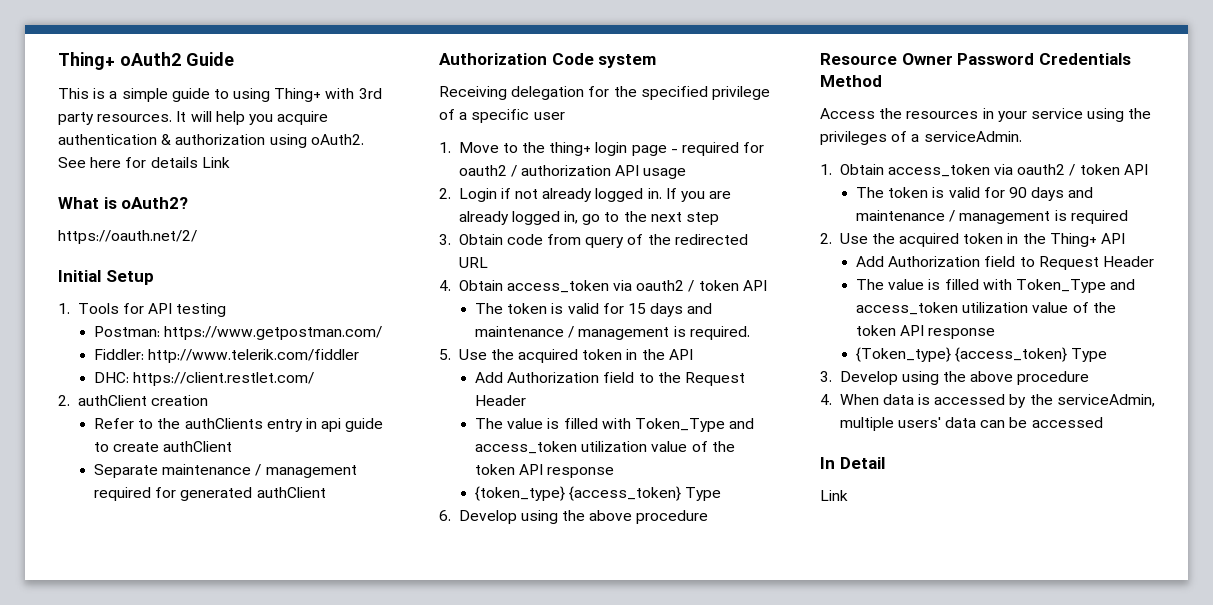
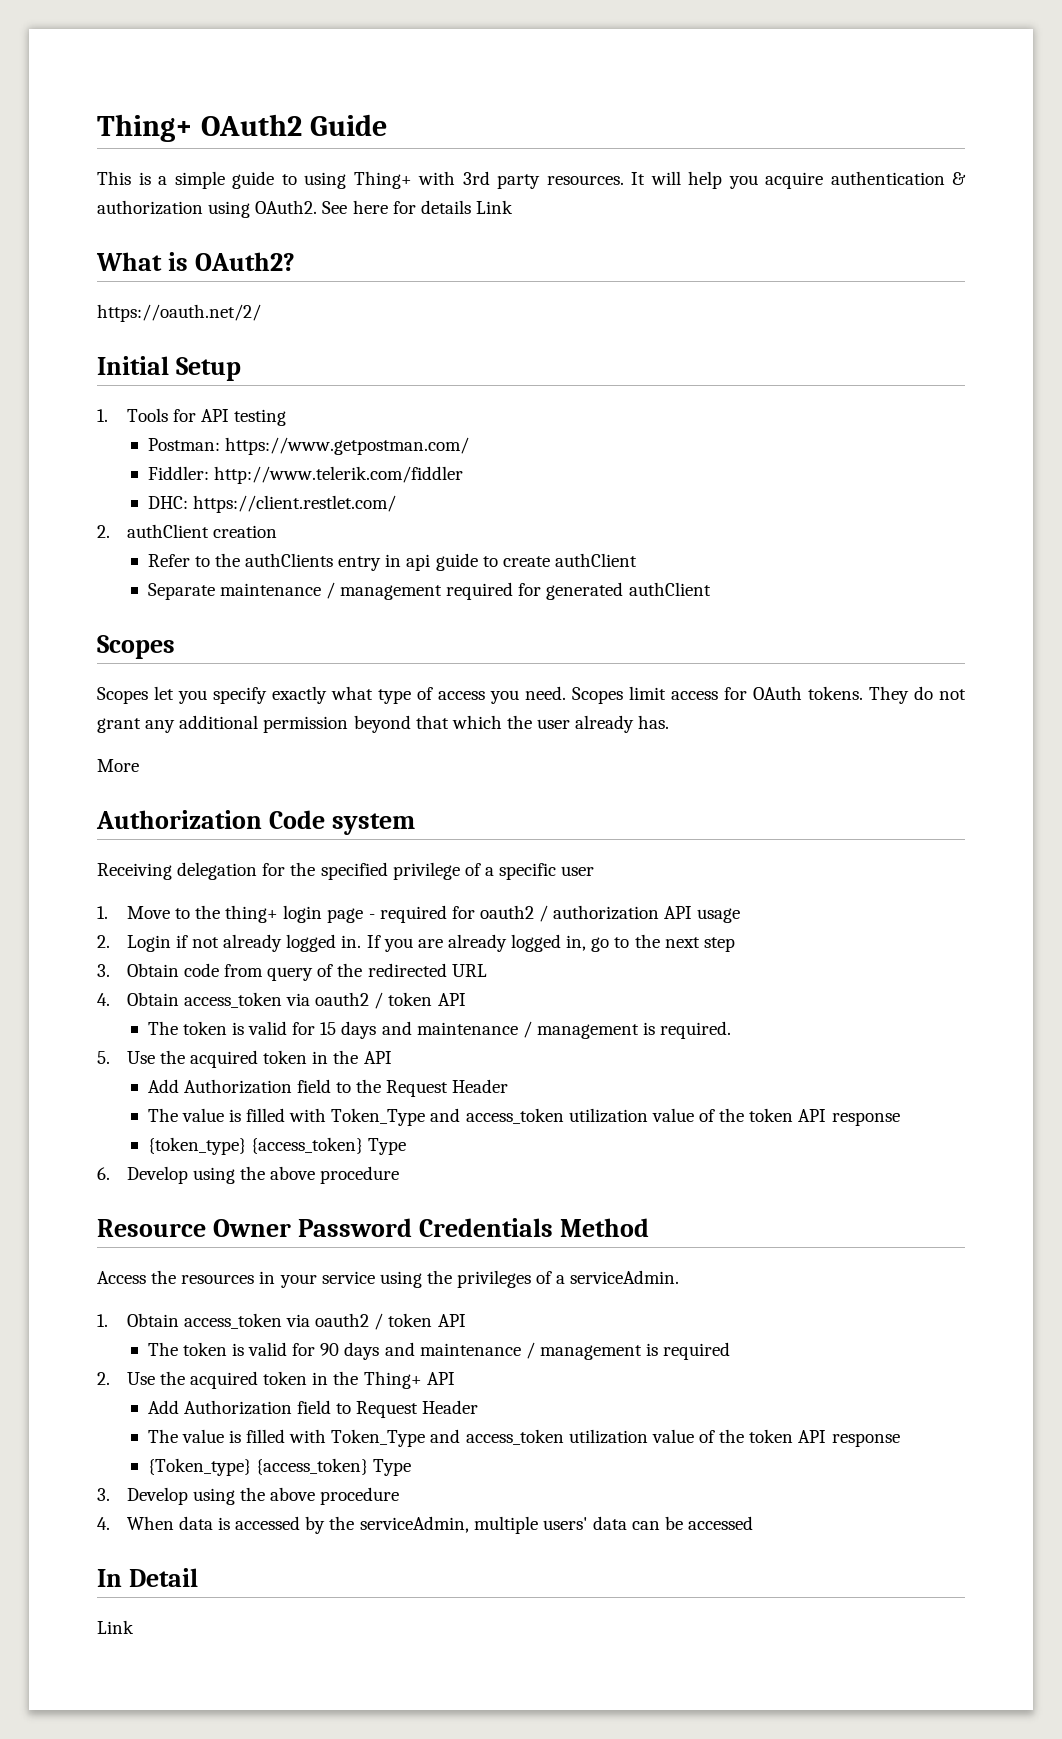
- Thing+ oAuth2 Guide
+ Thing+ OAuth2 Guide
- It will help you acquire authentication & authorization using oAuth2.
+ It will help you acquire authentication & authorization using OAuth2.
- What is oAuth2?
+ What is OAuth2?
  Separate maintenance / management required for generated authClient
+ Scopes
+ Scopes let you specify exactly what type of access you need. Scopes limit access for OAuth tokens. They do not grant any additional permission beyond that which the user already has.
+ More

